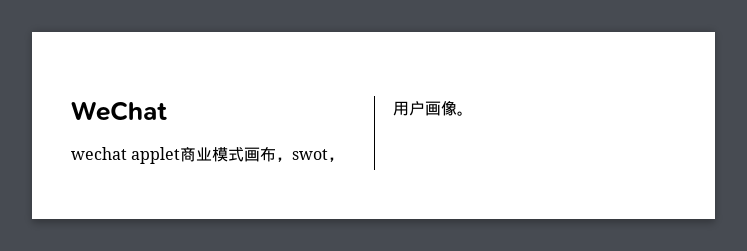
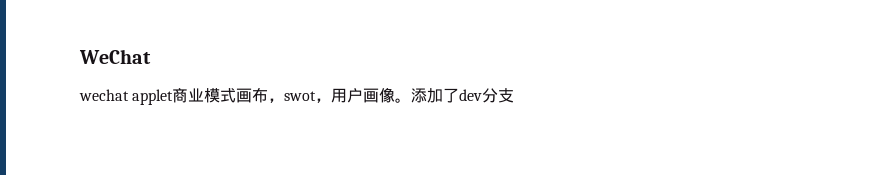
+ 添加了dev分支

